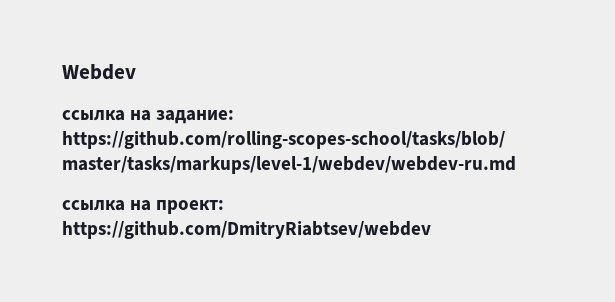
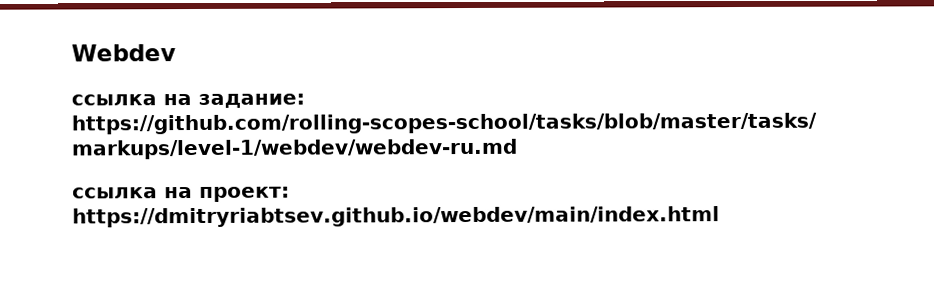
- ссылка на проект: https://github.com/DmitryRiabtsev/webdev
+ ссылка на проект: https://dmitryriabtsev.github.io/webdev/main/index.html

